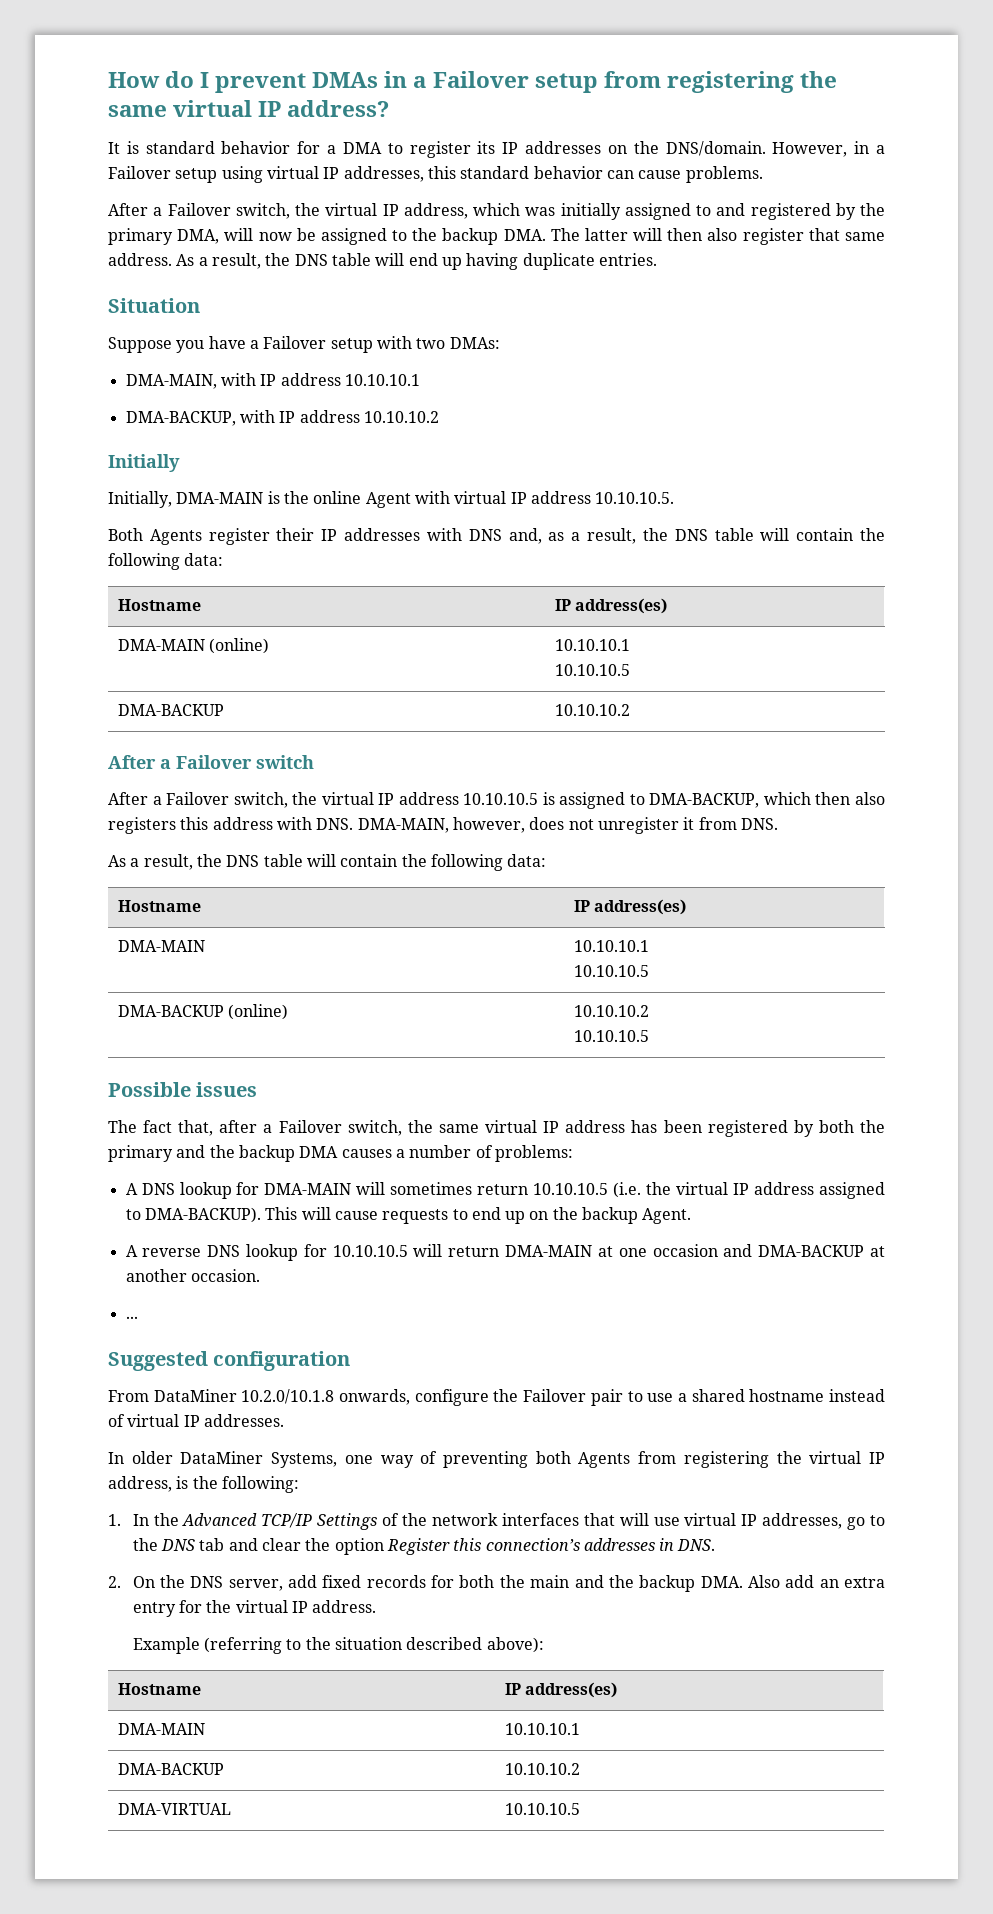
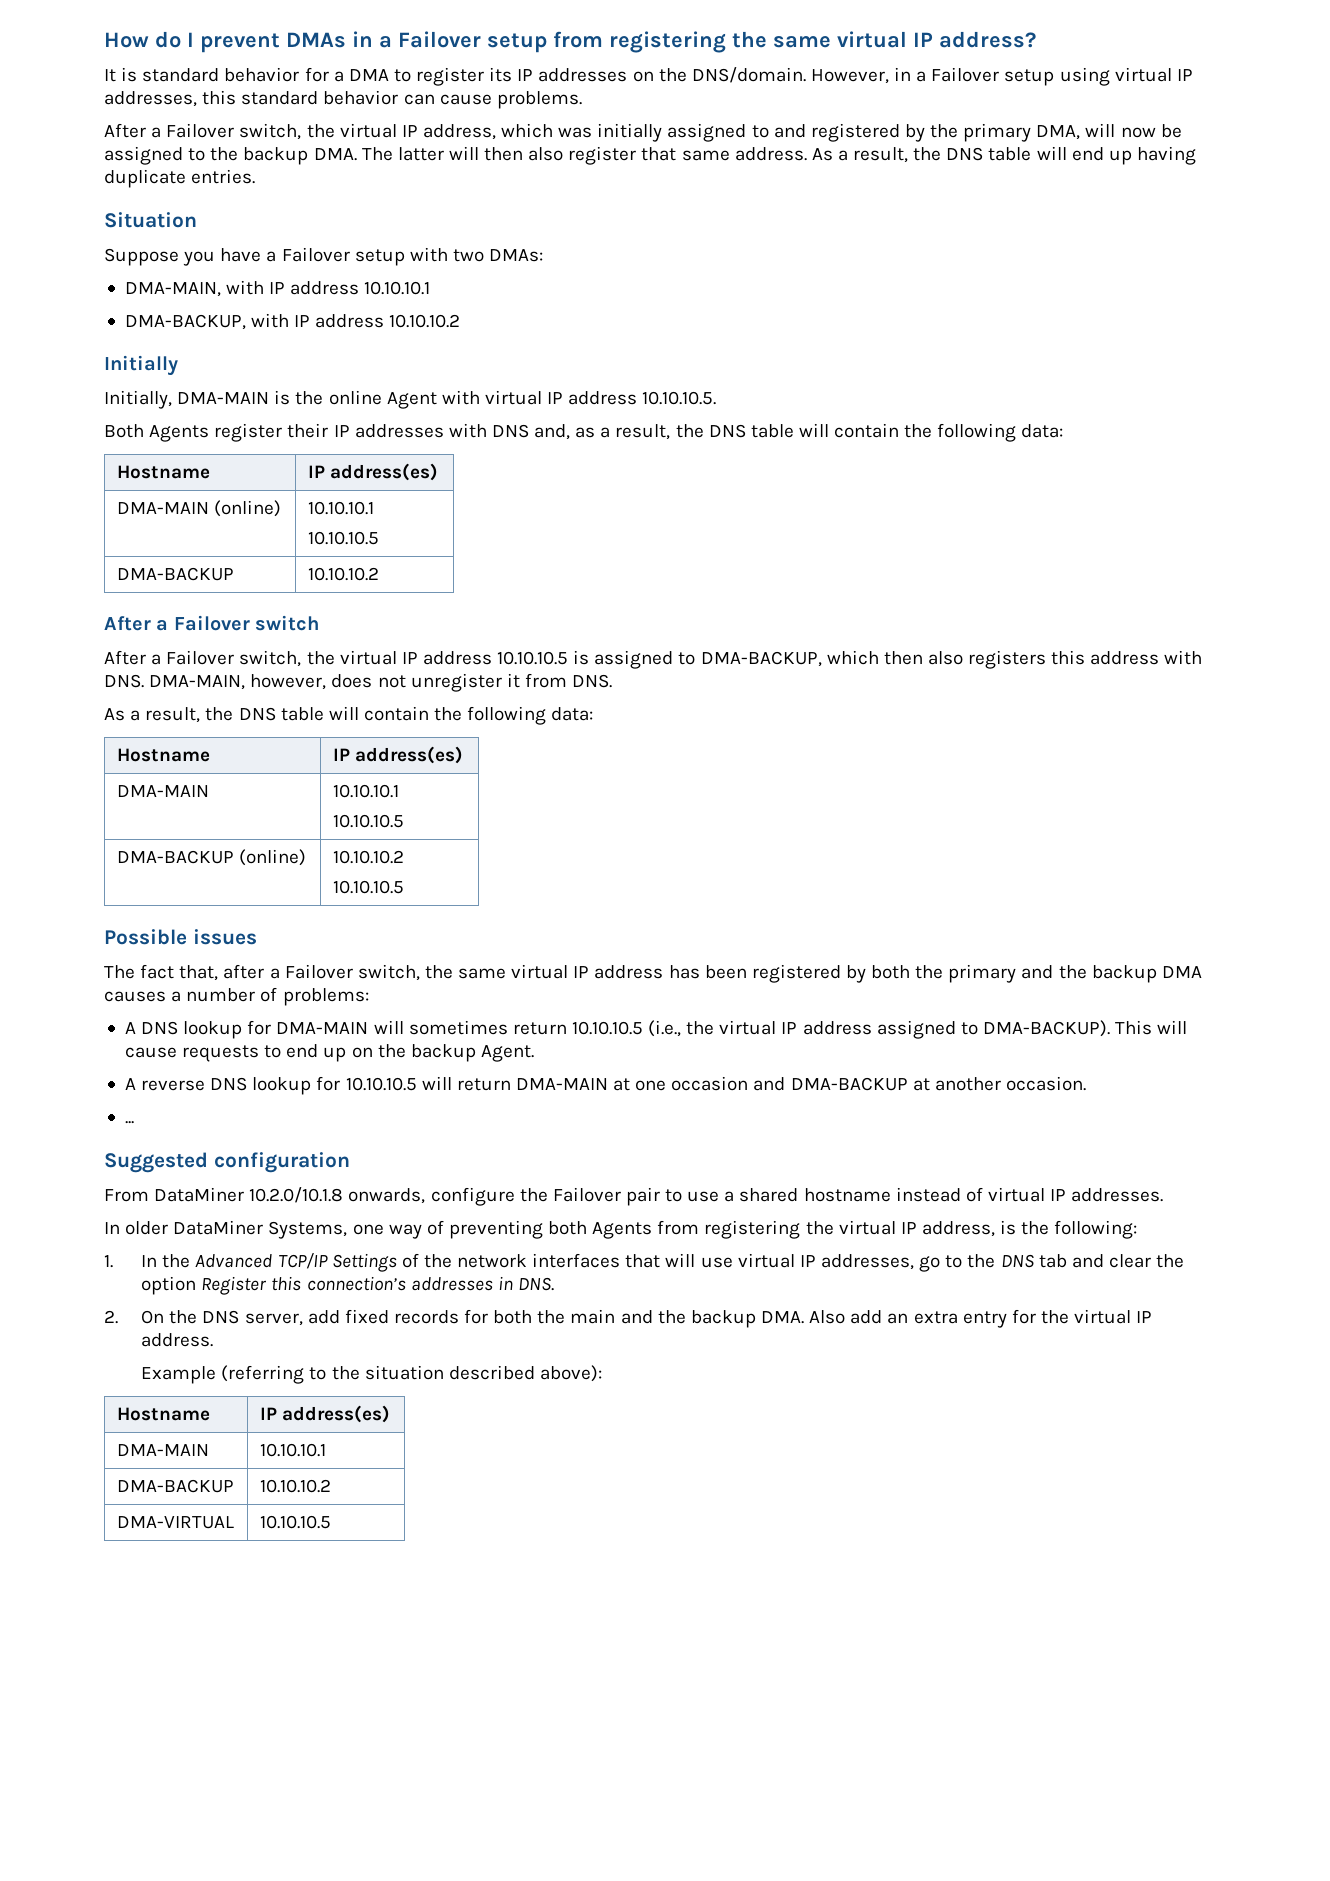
- A DNS lookup for DMA-MAIN will sometimes return 10.10.10.5 (i.e. the virtual IP address assigned to DMA-BACKUP).
+ A DNS lookup for DMA-MAIN will sometimes return 10.10.10.5 (i.e., the virtual IP address assigned to DMA-BACKUP).

